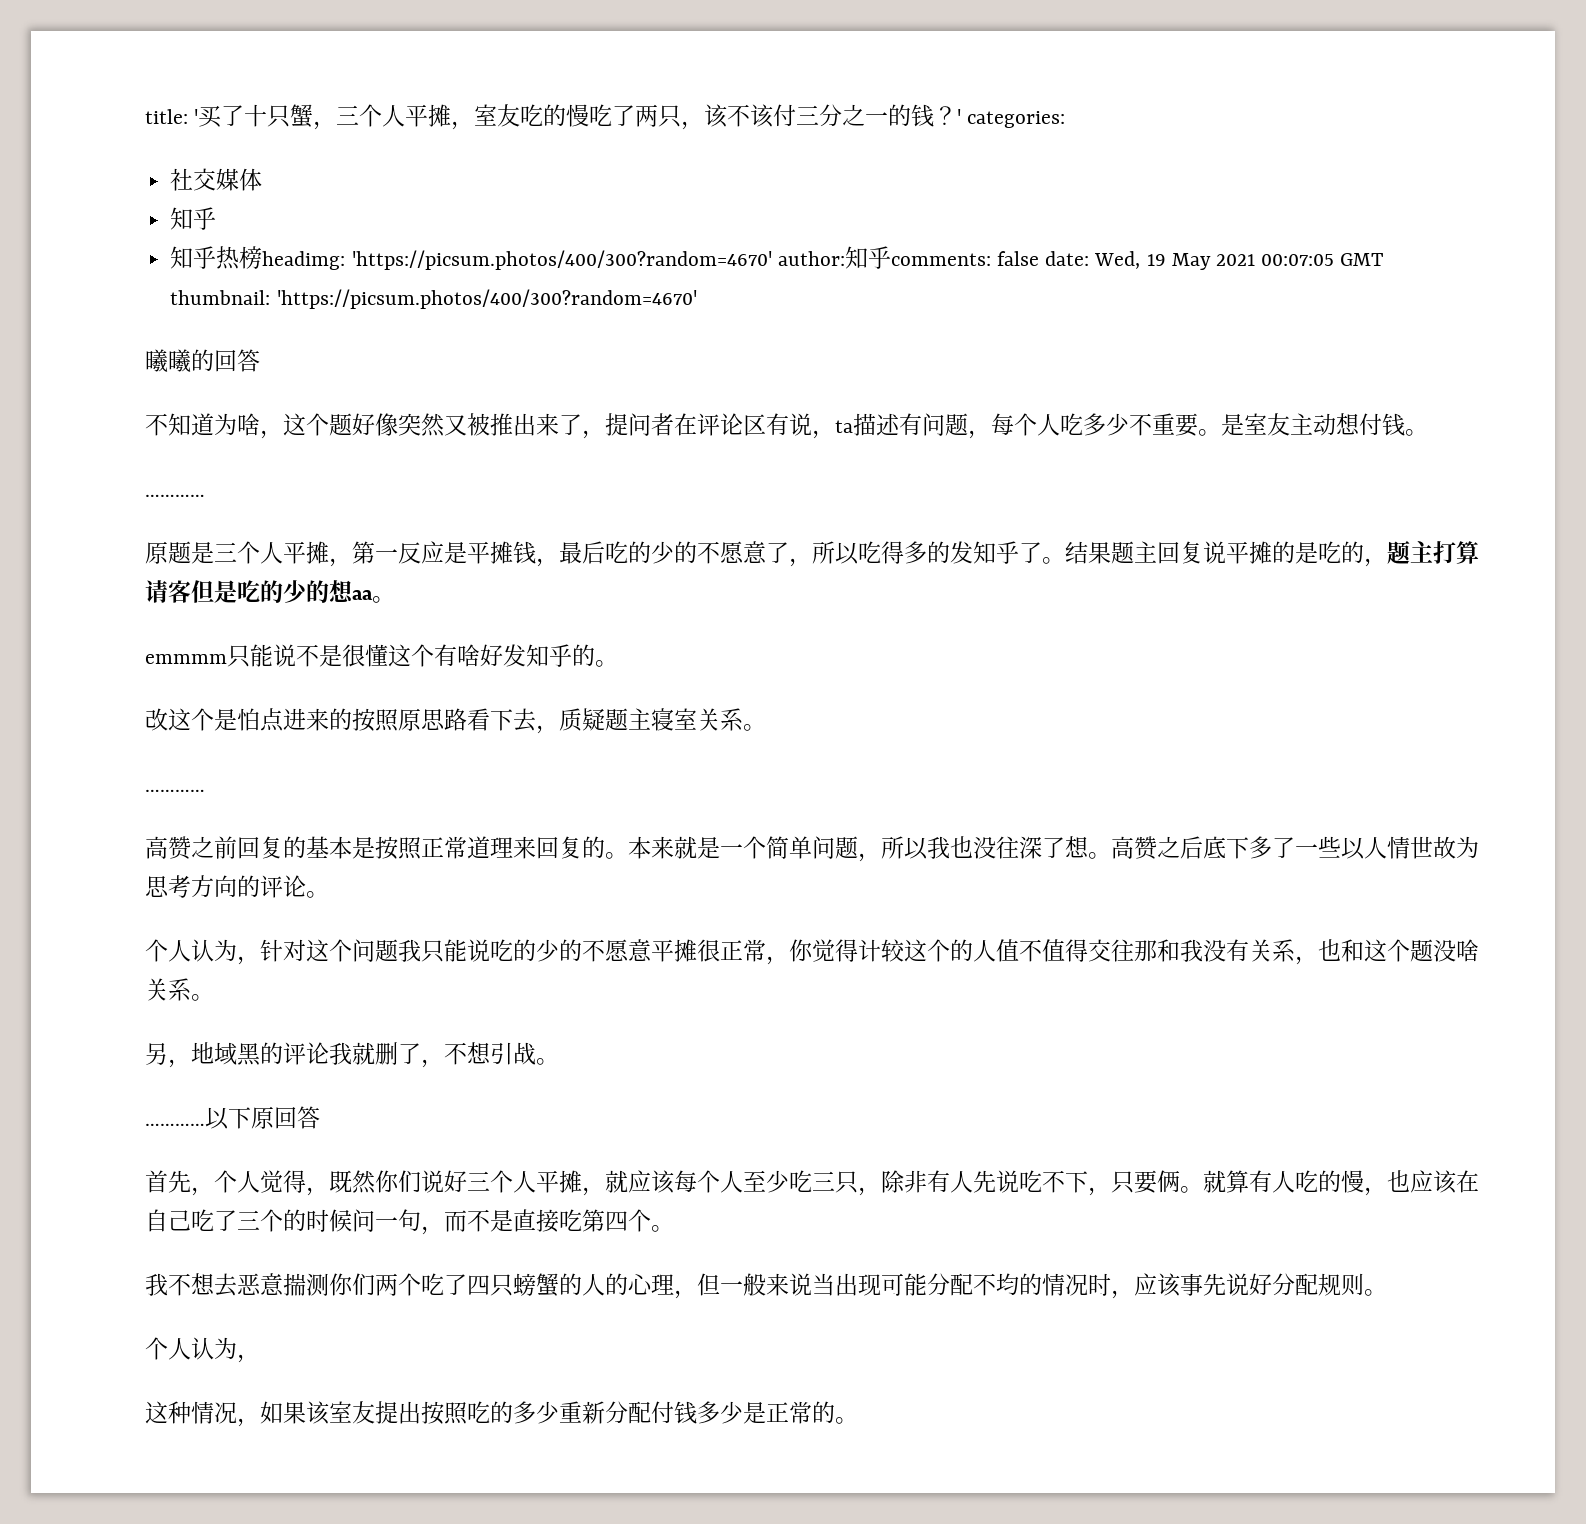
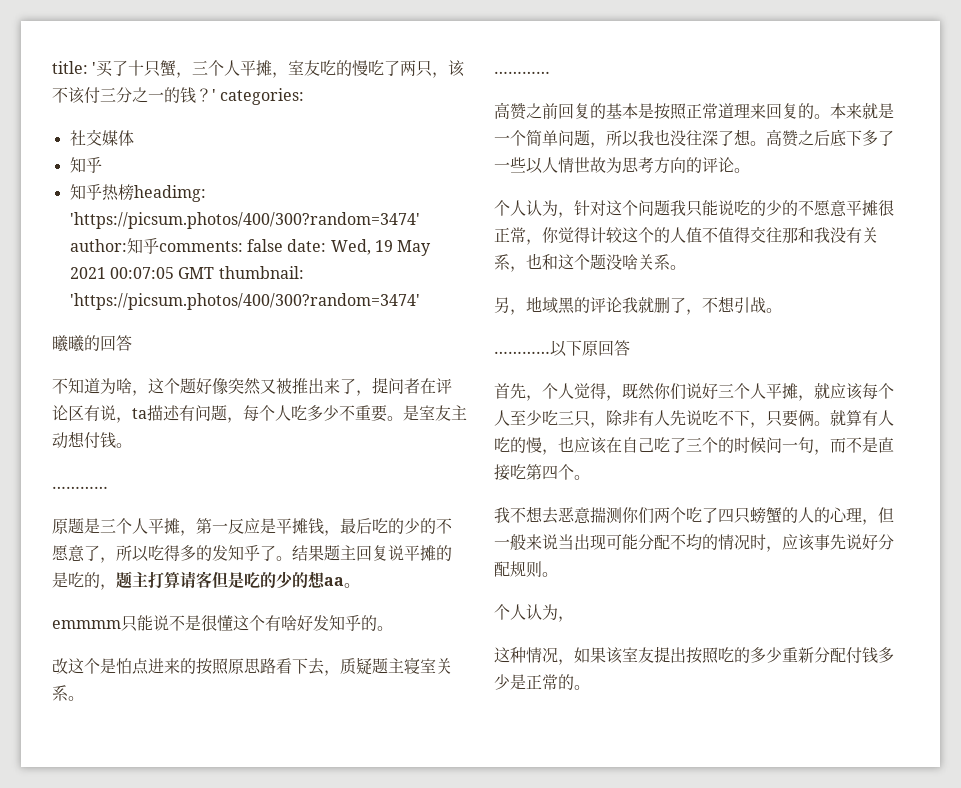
- 知乎热榜headimg: 'https://picsum.photos/400/300?random=4670' author:知乎comments: false date: Wed, 19 May 2021 00:07:05 GMT thumbnail: 'https://picsum.photos/400/300?random=4670'
+ 知乎热榜headimg: 'https://picsum.photos/400/300?random=3474' author:知乎comments: false date: Wed, 19 May 2021 00:07:05 GMT thumbnail: 'https://picsum.photos/400/300?random=3474'

